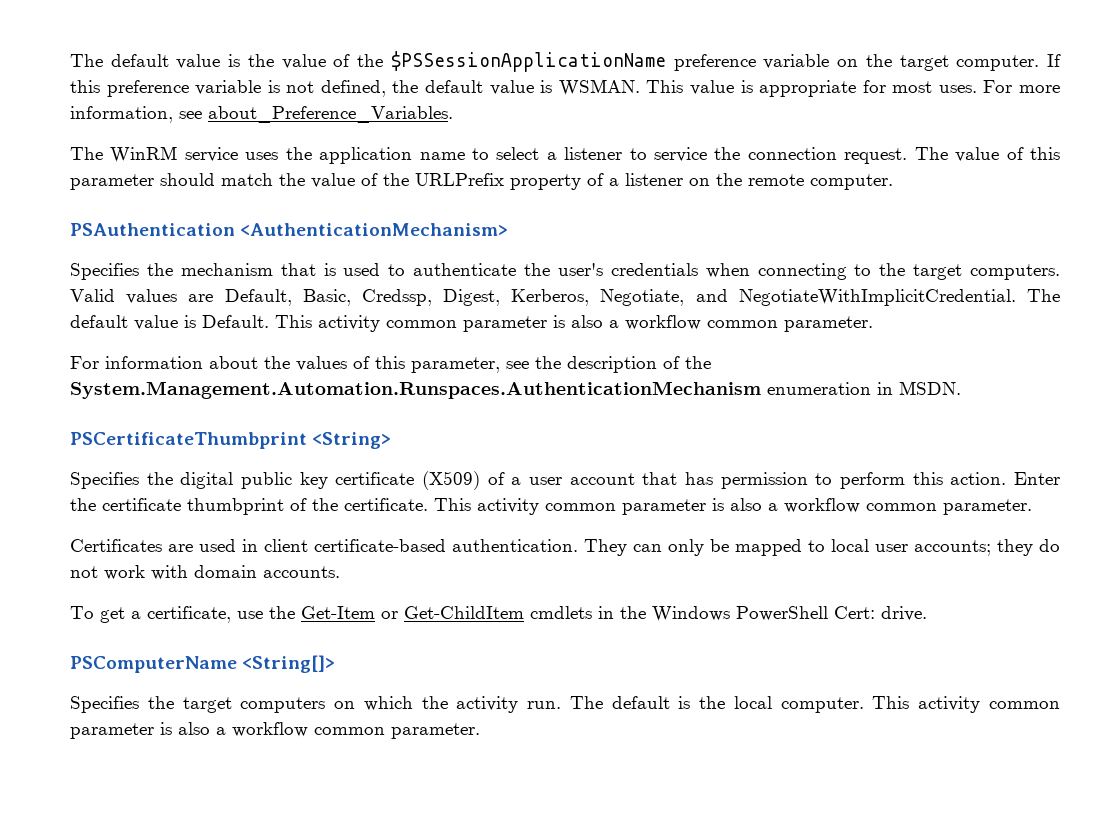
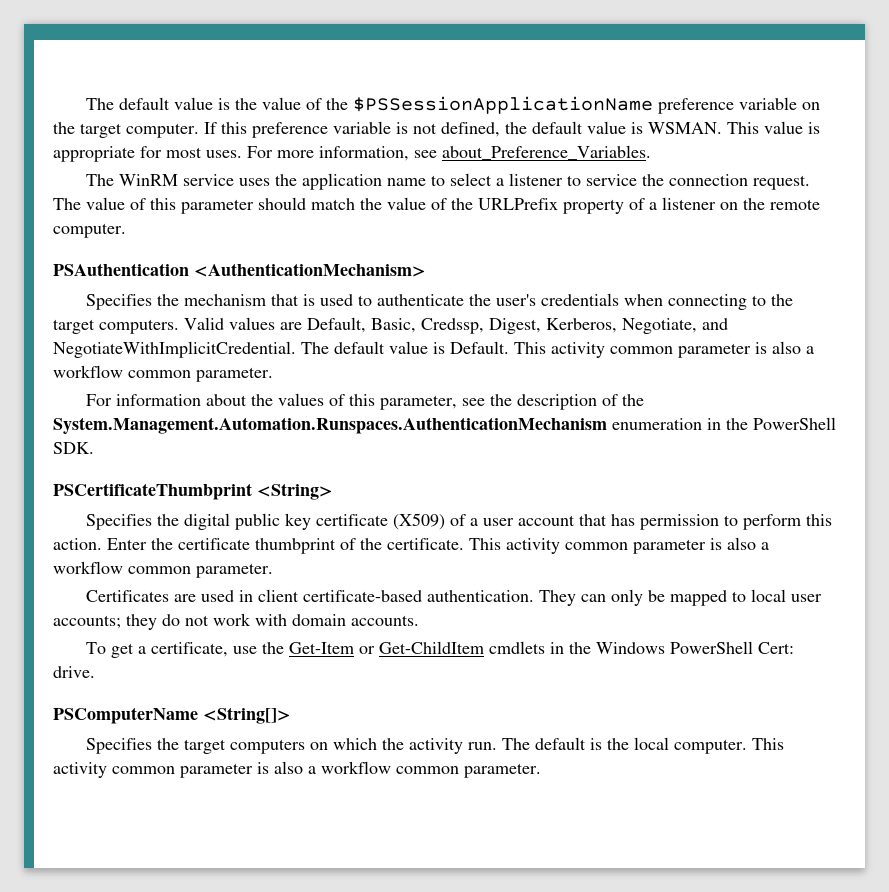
- For information about the values of this parameter, see the description of the System.Management.Automation.Runspaces.AuthenticationMechanism enumeration in MSDN.
+ For information about the values of this parameter, see the description of the System.Management.Automation.Runspaces.AuthenticationMechanism enumeration in the PowerShell SDK.

